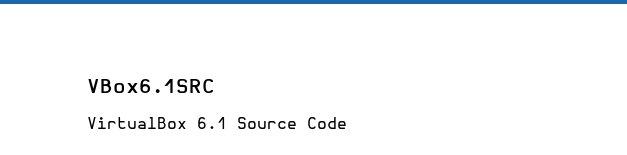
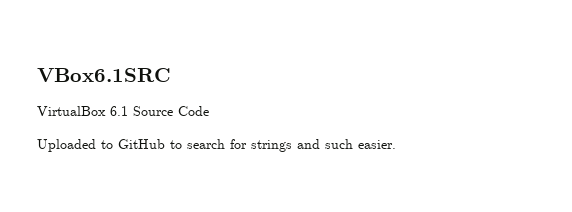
+ Uploaded to GitHub to search for strings and such easier.

